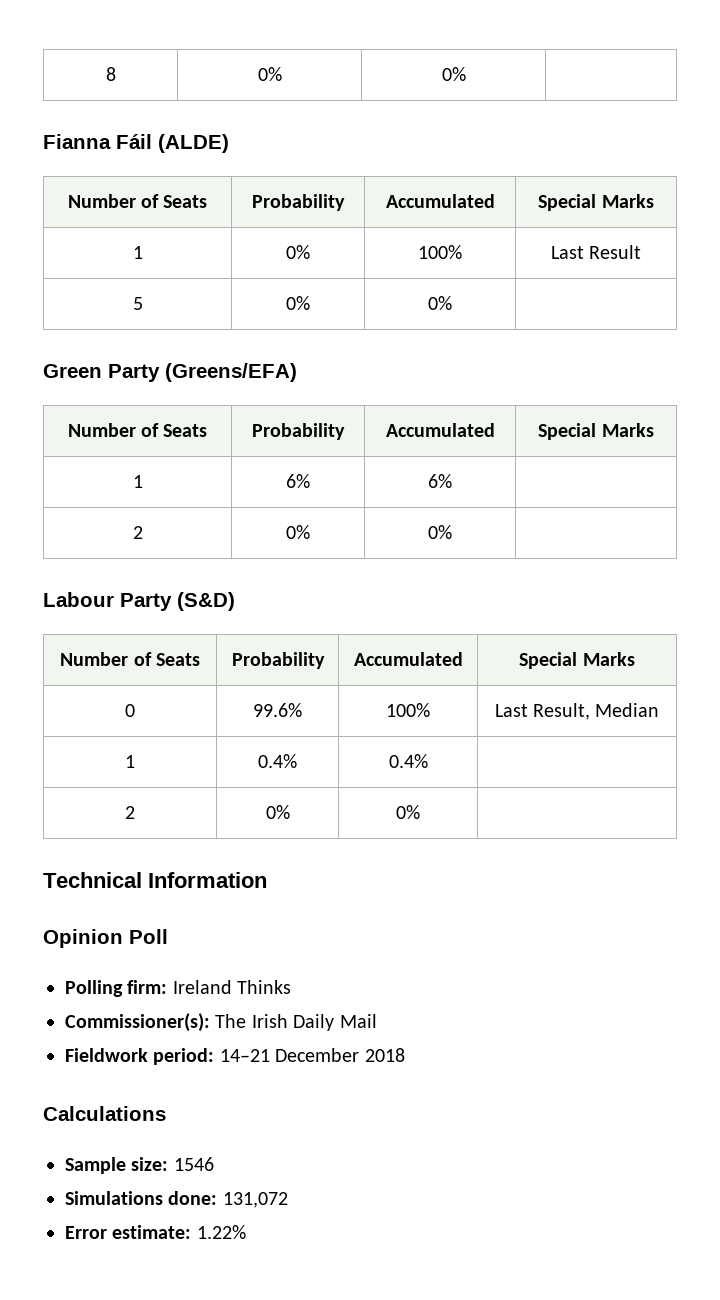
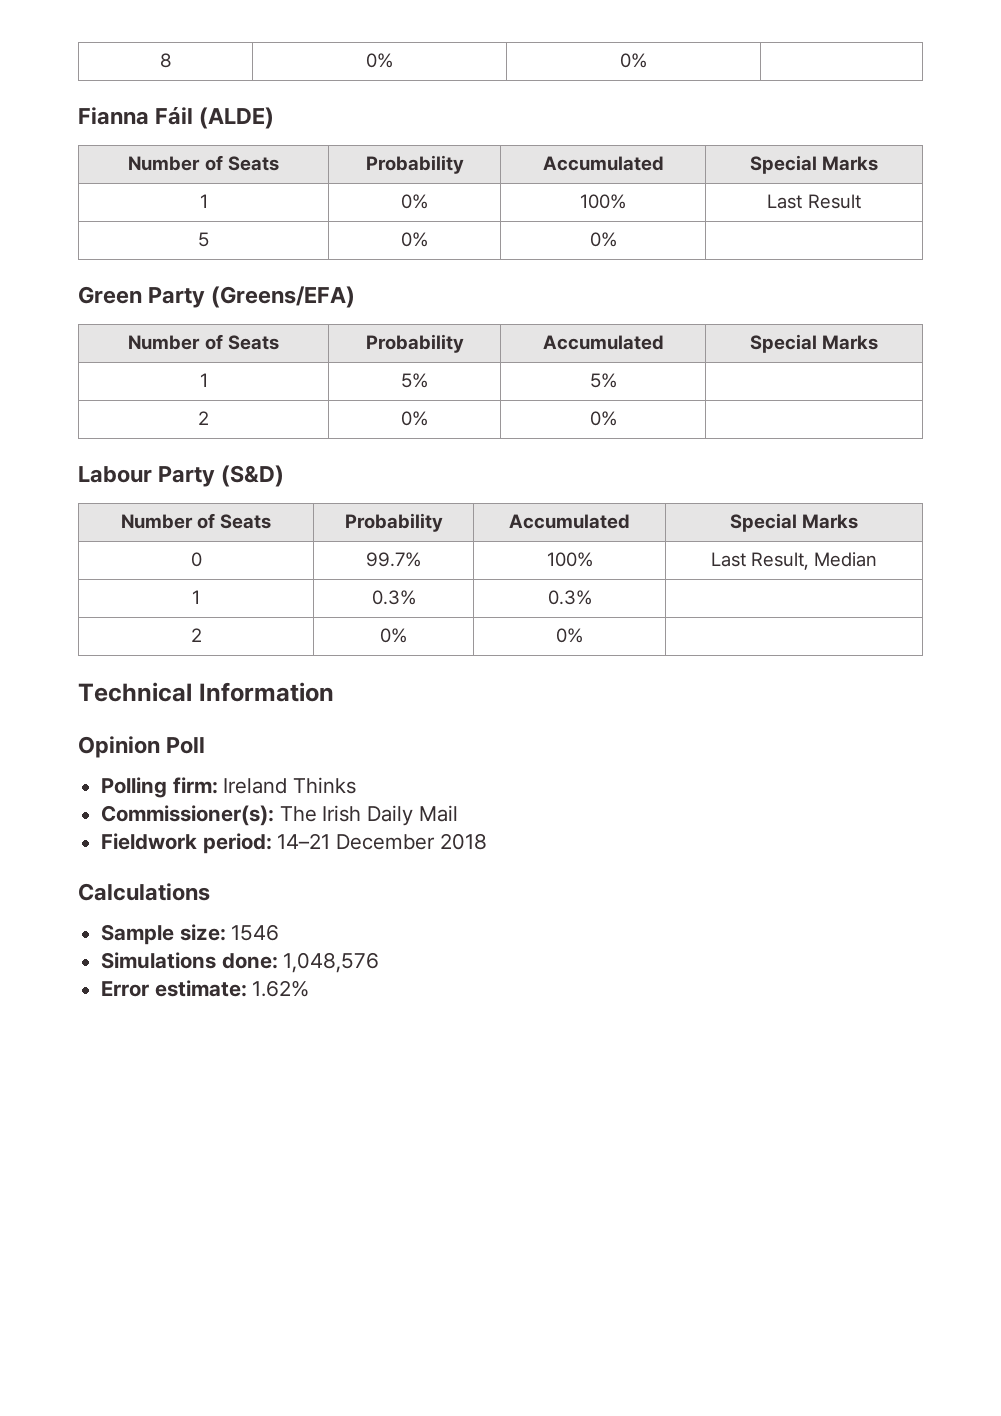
- 1 | 6% | 6% |
+ 1 | 5% | 5% |
- 0 | 99.6% | 100% | Last Result, Median
+ 0 | 99.7% | 100% | Last Result, Median
- 1 | 0.4% | 0.4% |
+ 1 | 0.3% | 0.3% |
- Simulations done: 131,072
+ Simulations done: 1,048,576
- Error estimate: 1.22%
+ Error estimate: 1.62%

